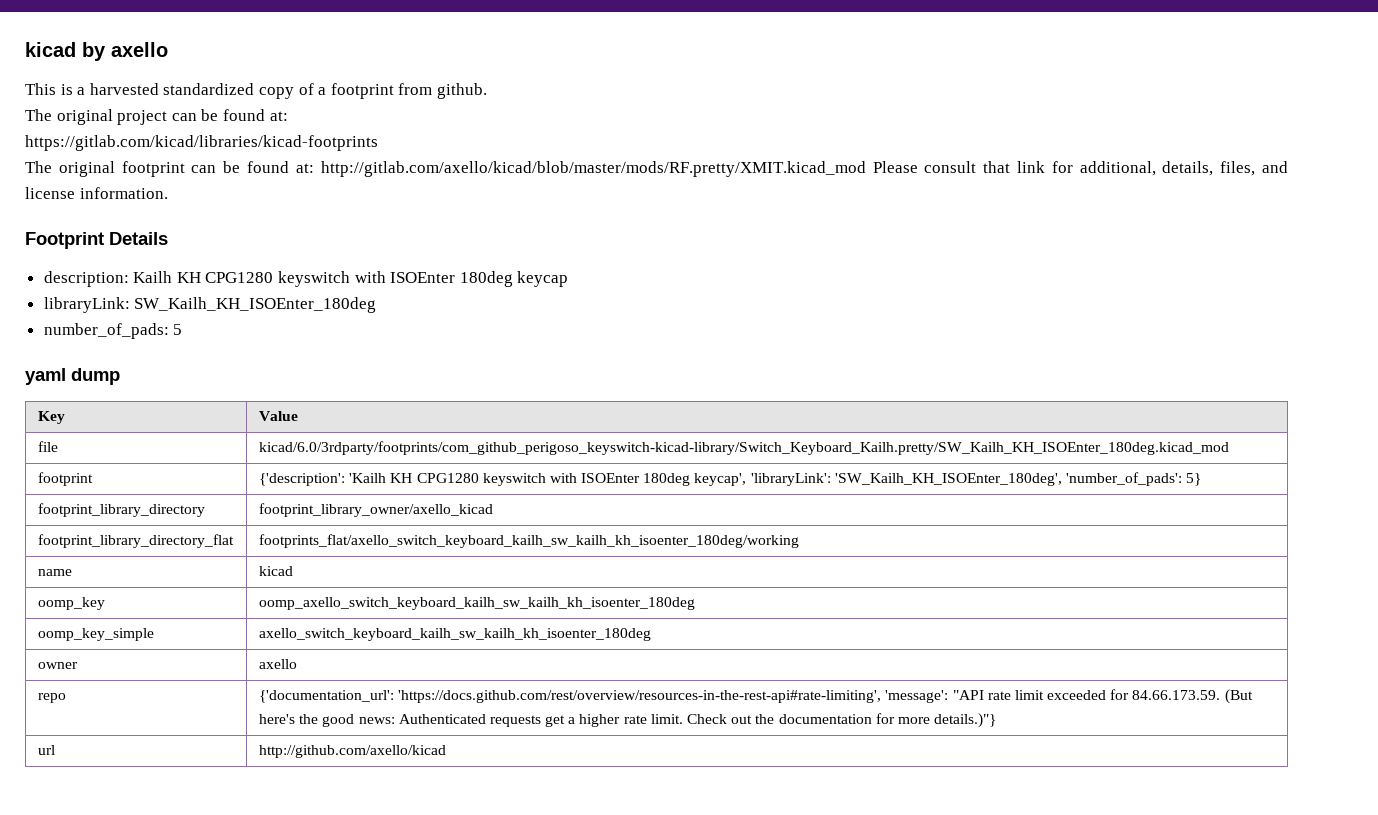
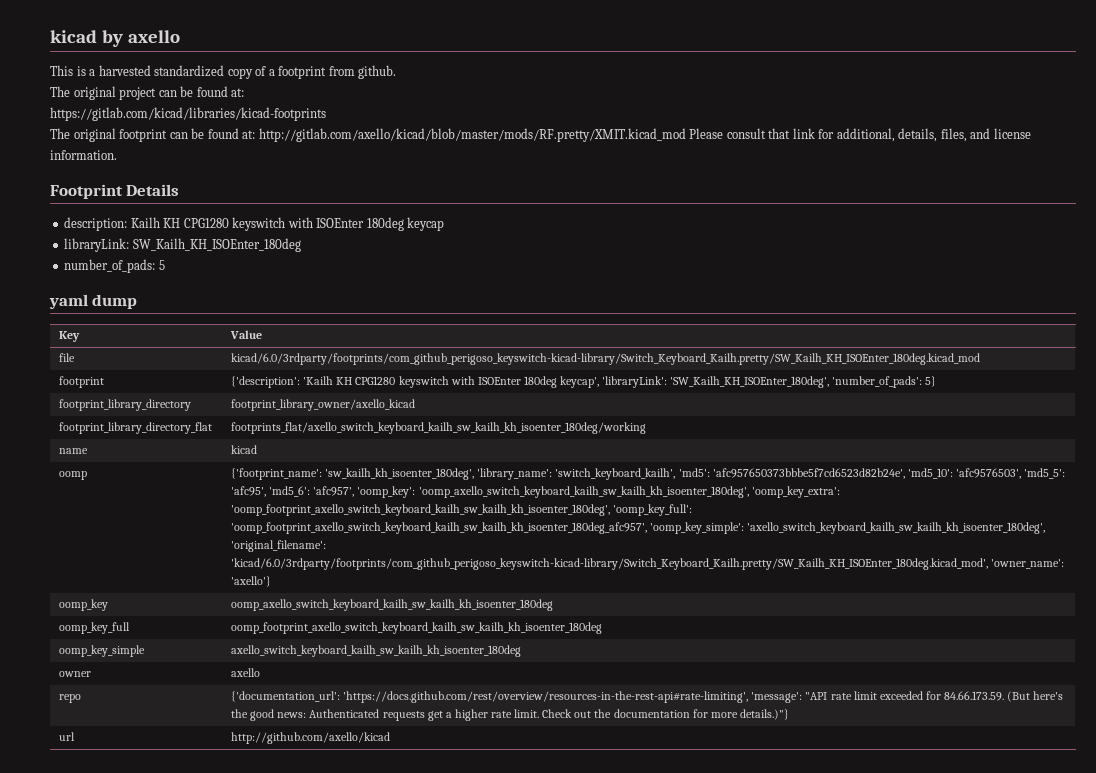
+ oomp | {'footprint_name': 'sw_kailh_kh_isoenter_180deg', 'library_name': 'switch_keyboard_kailh', 'md5': 'afc957650373bbbe5f7cd6523d82b24e', 'md5_10': 'afc9576503', 'md5_5': 'afc95', 'md5_6': 'afc957', 'oomp_key': 'oomp_axello_switch_keyboard_kailh_sw_kailh_kh_isoenter_180deg', 'oomp_key_extra': 'oomp_footprint_axello_switch_keyboard_kailh_sw_kailh_kh_isoenter_180deg', 'oomp_key_full': 'oomp_footprint_axello_switch_keyboard_kailh_sw_kailh_kh_isoenter_180deg_afc957', 'oomp_key_simple': 'axello_switch_keyboard_kailh_sw_kailh_kh_isoenter_180deg', 'original_filename': 'kicad/6.0/3rdparty/footprints/com_github_perigoso_keyswitch-kicad-library/Switch_Keyboard_Kailh.pretty/SW_Kailh_KH_ISOEnter_180deg.kicad_mod', 'owner_name': 'axello'}
+ oomp_key_full | oomp_footprint_axello_switch_keyboard_kailh_sw_kailh_kh_isoenter_180deg

